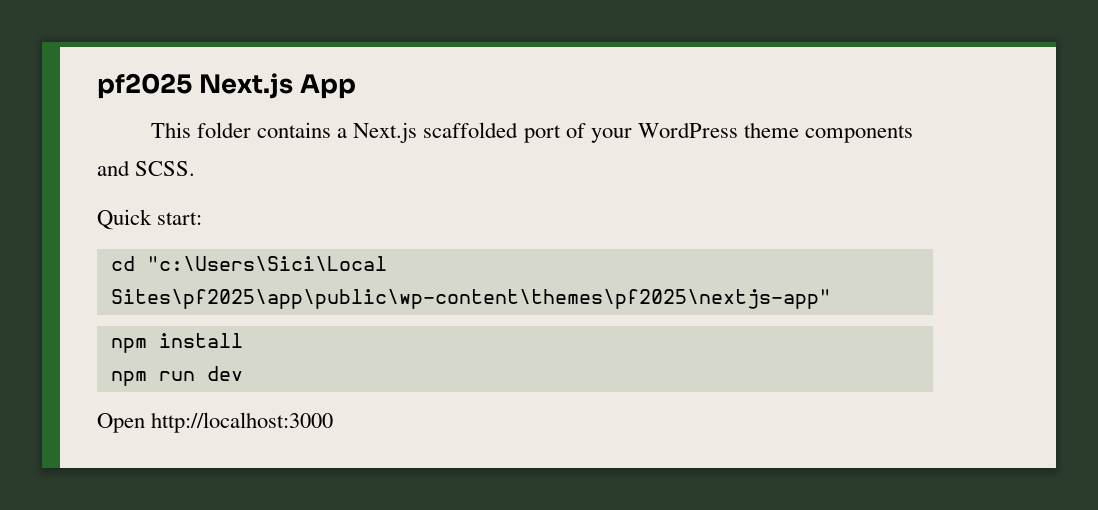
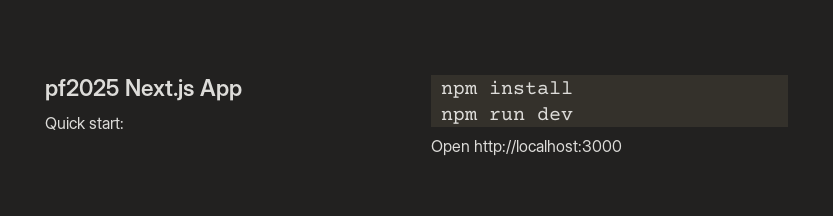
- This folder contains a Next.js scaffolded port of your WordPress theme components and SCSS.
- cd "c:\Users\Sici\Local Sites\pf2025\app\public\wp-content\themes\pf2025\nextjs-app"

